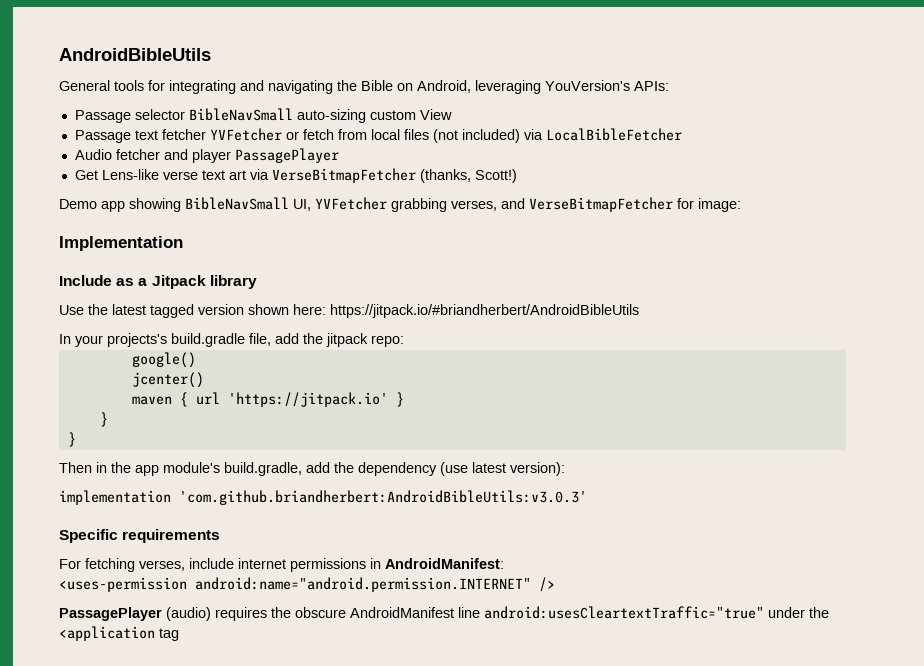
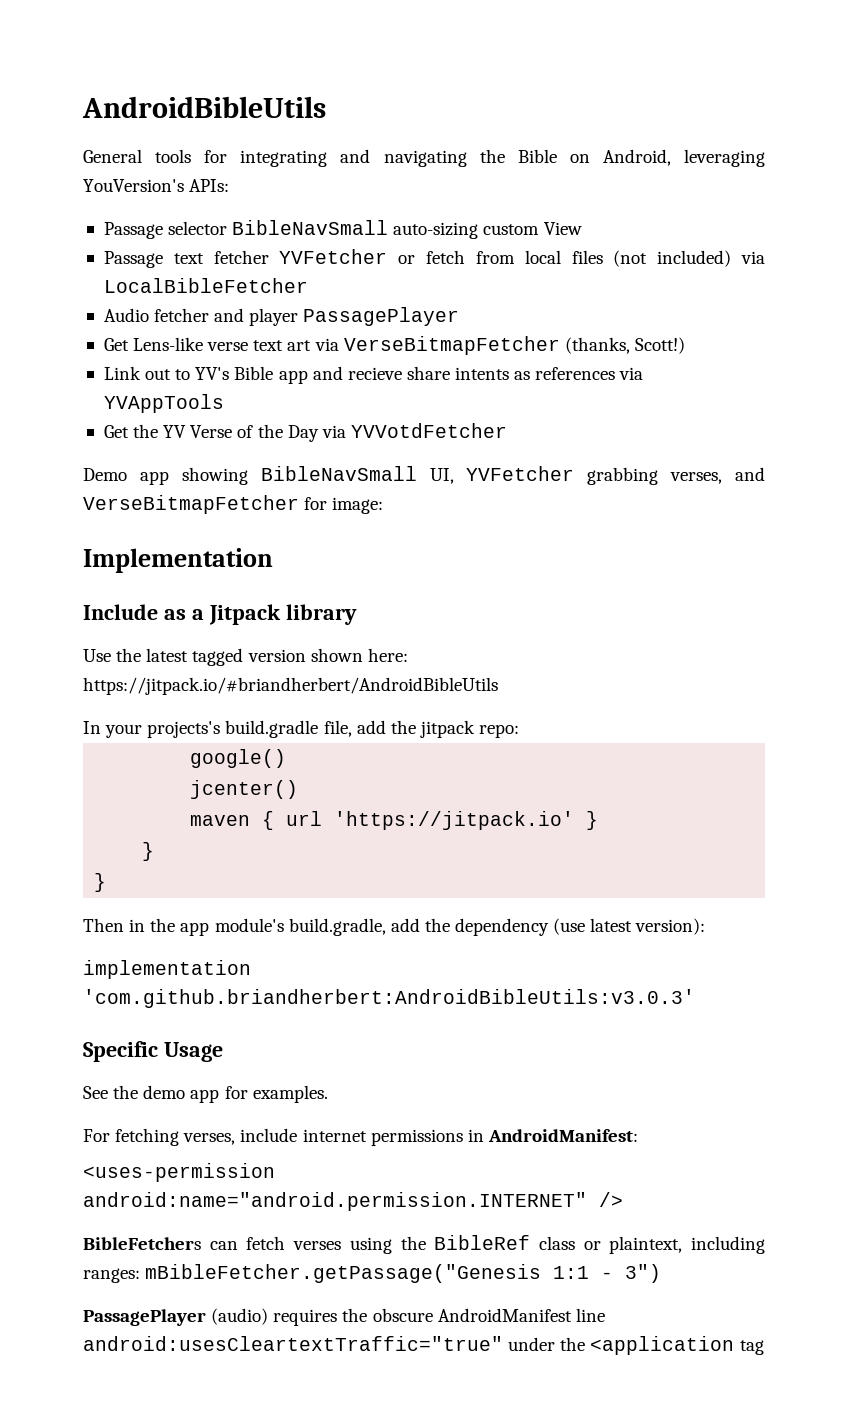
+ Link out to YV's Bible app and recieve share intents as references via YVAppTools
+ Get the YV Verse of the Day via YVVotdFetcher
- Specific requirements
+ Specific Usage
+ See the demo app for examples.
+ BibleFetchers can fetch verses using the BibleRef class or plaintext, including ranges: mBibleFetcher.getPassage("Genesis 1:1 - 3")

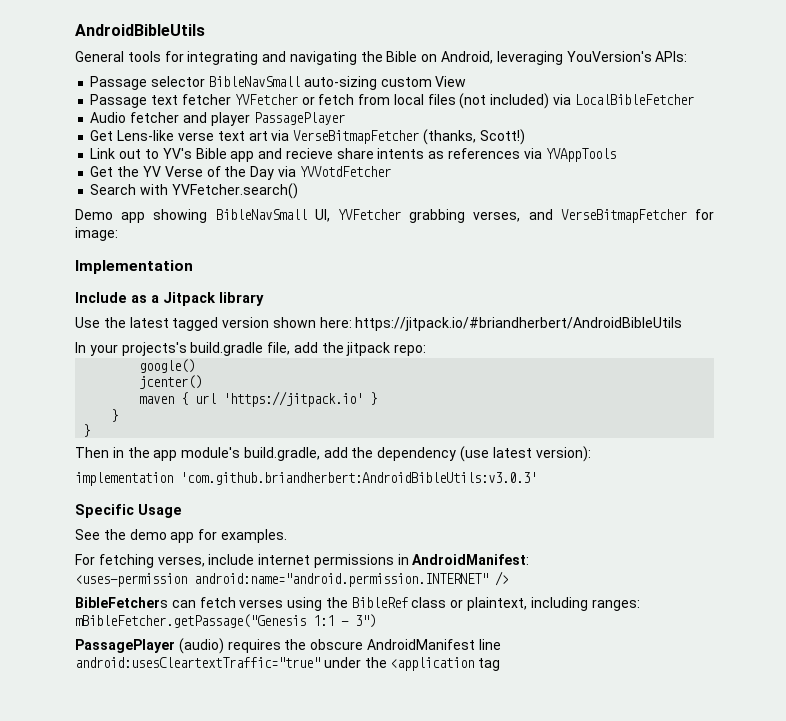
+ Search with YVFetcher.search()

